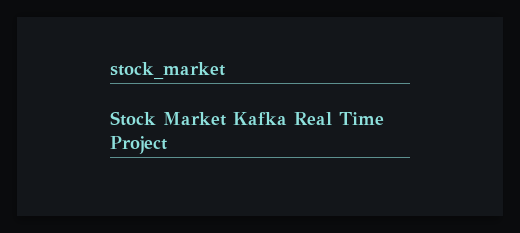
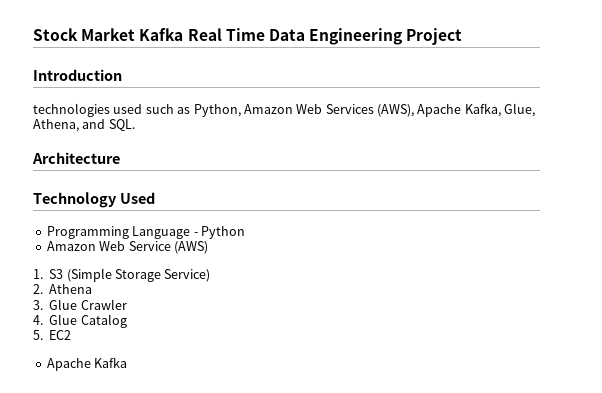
- stock_market
- Stock Market Kafka Real Time Project
+ Stock Market Kafka Real Time Data Engineering Project
+ Introduction
+ technologies used such as Python, Amazon Web Services (AWS), Apache Kafka, Glue, Athena, and SQL.
+ Architecture
+ Technology Used
+ Programming Language - Python
+ Amazon Web Service (AWS)
+ 1. S3 (Simple Storage Service)
+ 2. Athena
+ 3. Glue Crawler
+ 4. Glue Catalog
+ 5. EC2
+ Apache Kafka

